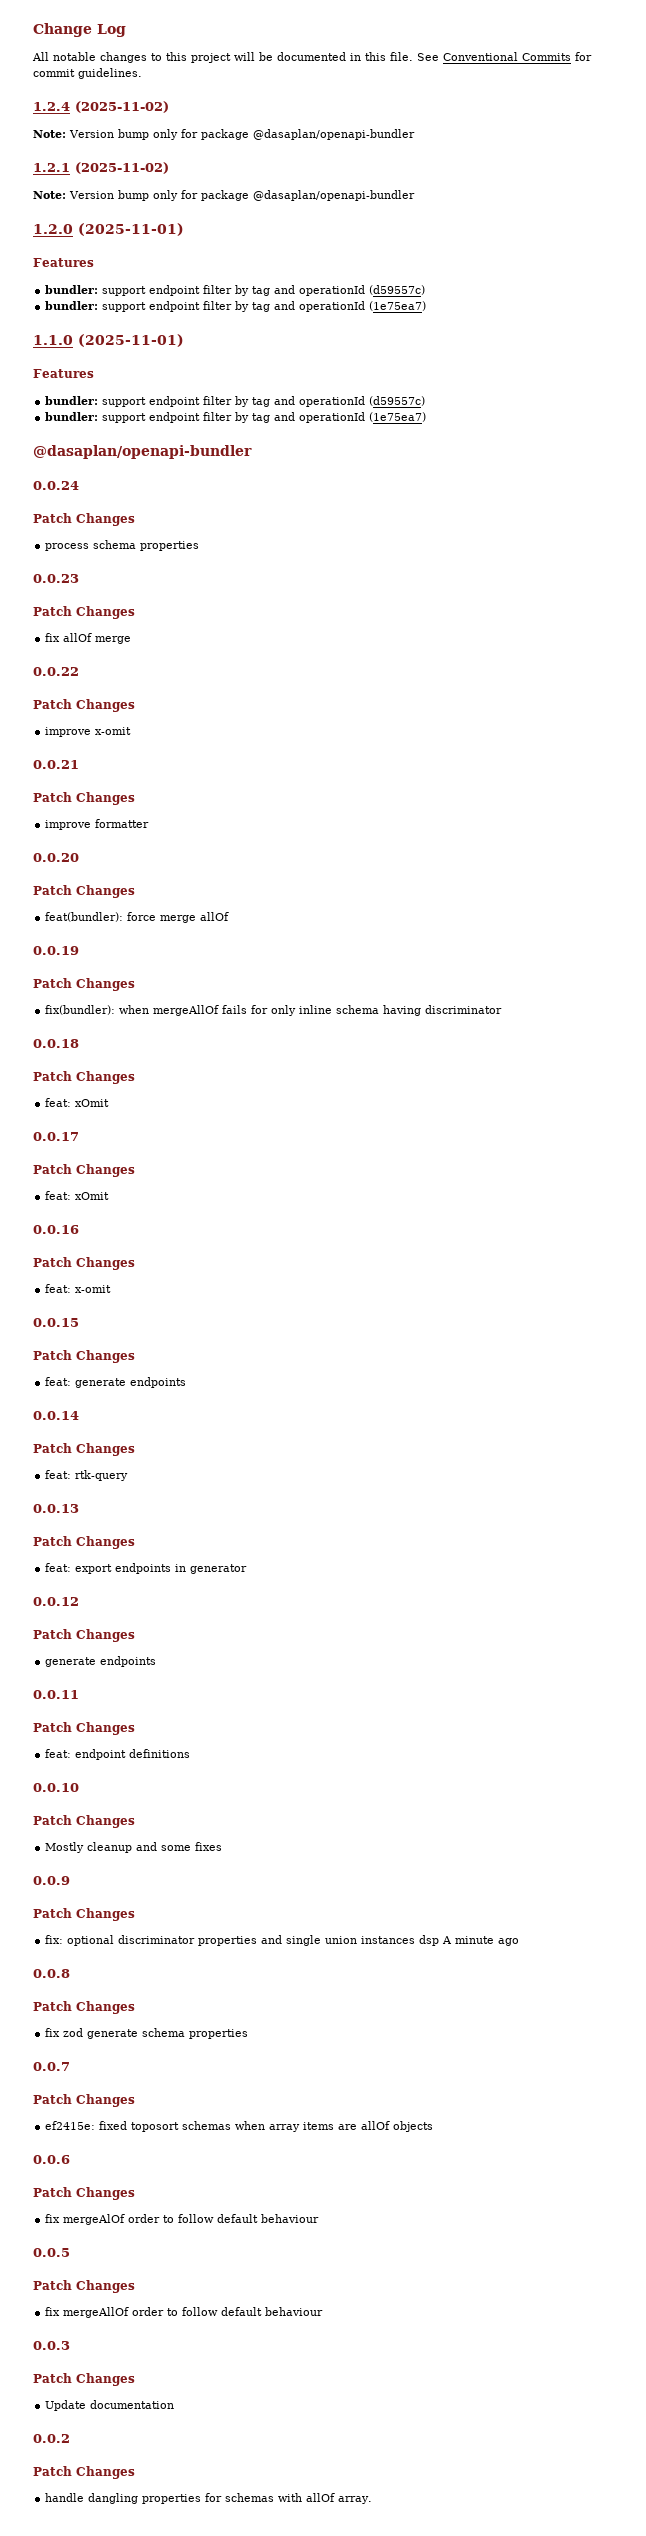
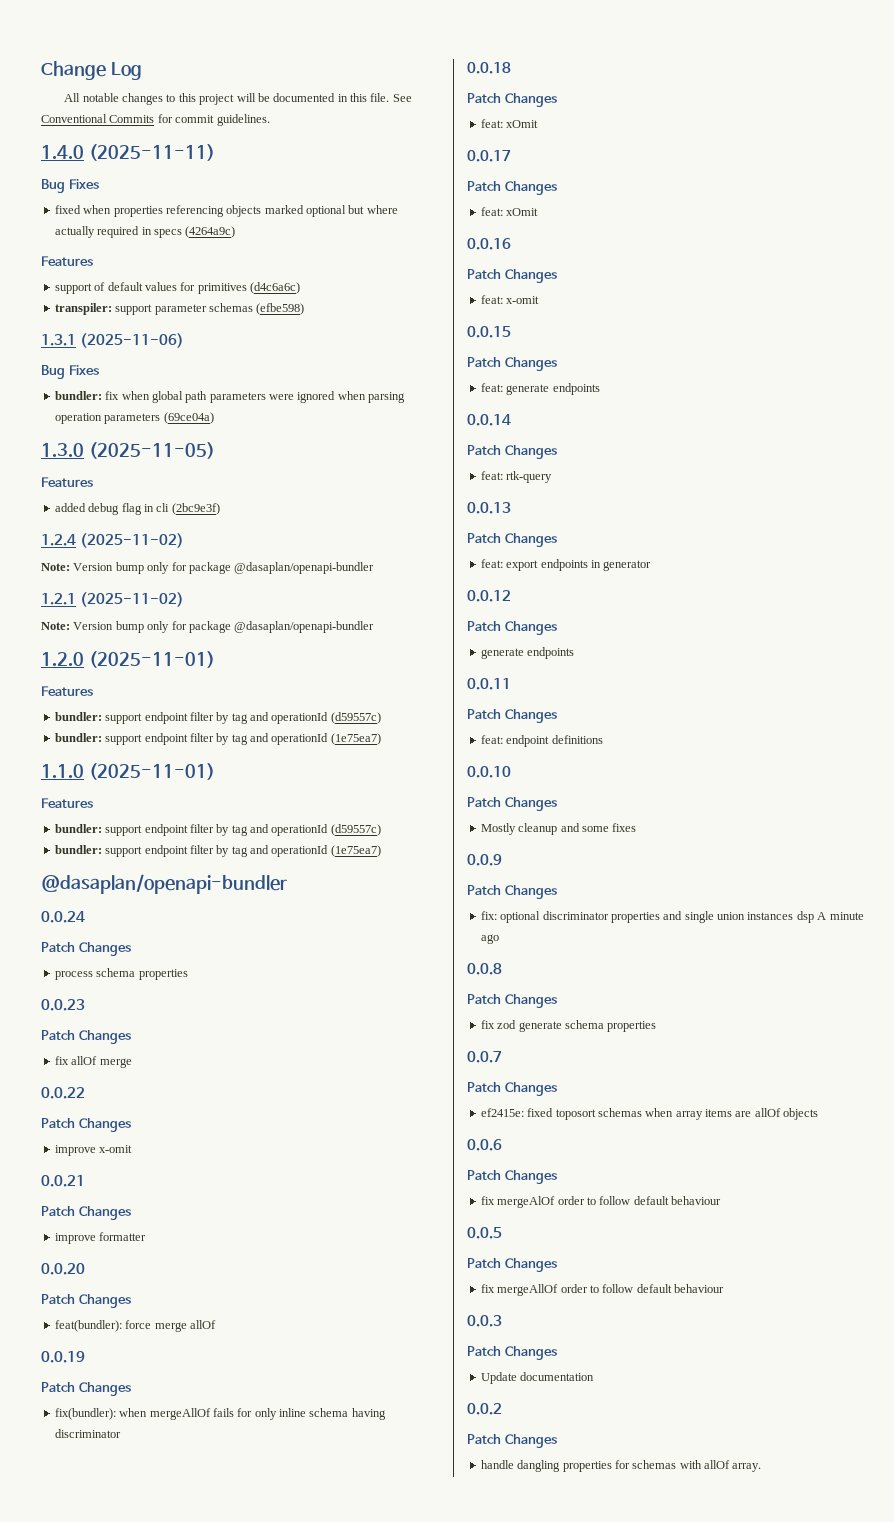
+ 1.4.0 (2025-11-11)
+ Bug Fixes
+ fixed when properties referencing objects marked optional but where actually required in specs (4264a9c)
+ Features
+ support of default values for primitives (d4c6a6c)
+ transpiler: support parameter schemas (efbe598)
+ 1.3.1 (2025-11-06)
+ Bug Fixes
+ bundler: fix when global path parameters were ignored when parsing operation parameters (69ce04a)
+ 1.3.0 (2025-11-05)
+ Features
+ added debug flag in cli (2bc9e3f)

